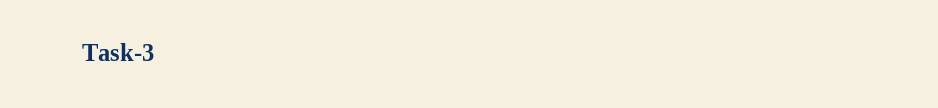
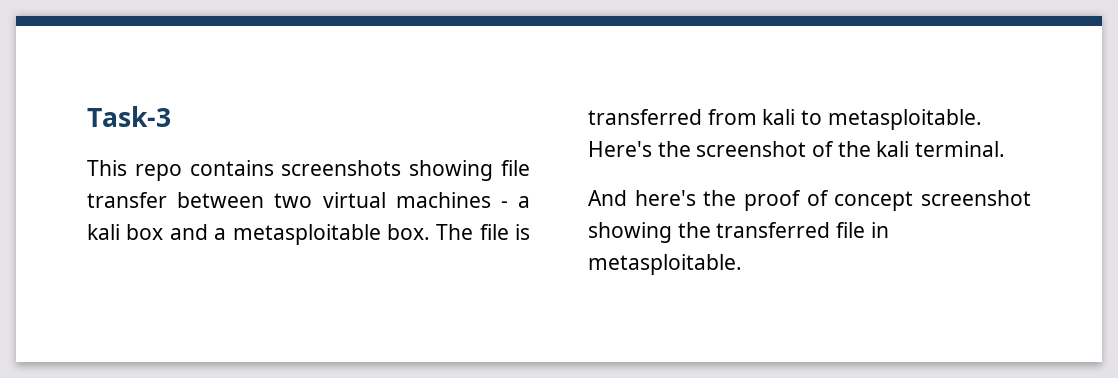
+ This repo contains screenshots showing file transfer between two virtual machines - a kali box and a metasploitable box. The file is transferred from kali to metasploitable. Here's the screenshot of the kali terminal.
+ And here's the proof of concept screenshot showing the transferred file in metasploitable.

